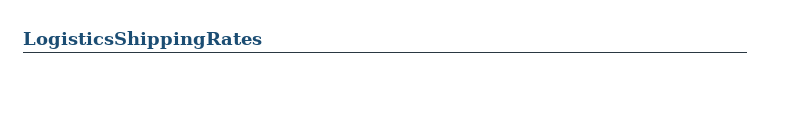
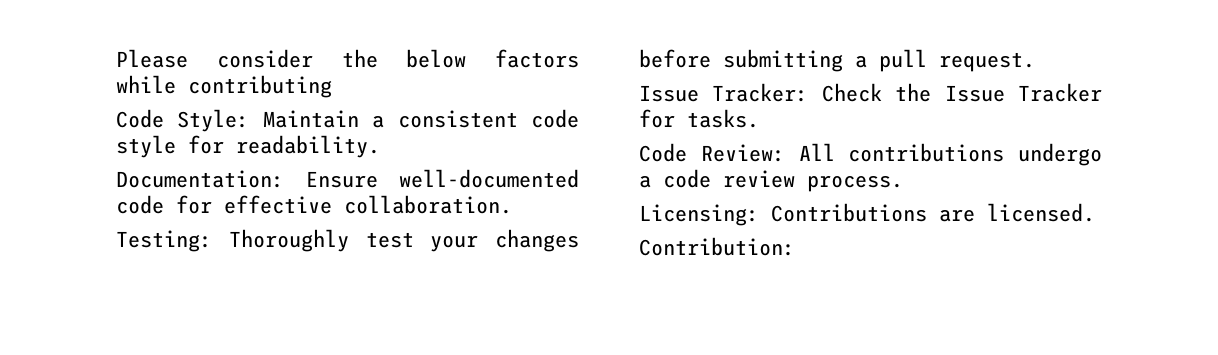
- LogisticsShippingRates
+ Please consider the below factors while contributing
+ Code Style: Maintain a consistent code style for readability.
+ Documentation: Ensure well-documented code for effective collaboration.
+ Testing: Thoroughly test your changes before submitting a pull request.
+ Issue Tracker: Check the Issue Tracker for tasks.
+ Code Review: All contributions undergo a code review process.
+ Licensing: Contributions are licensed.
+ Contribution:

